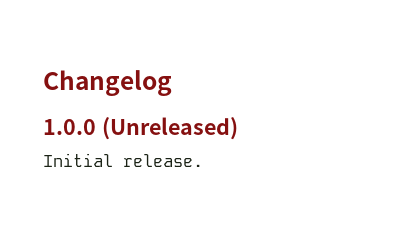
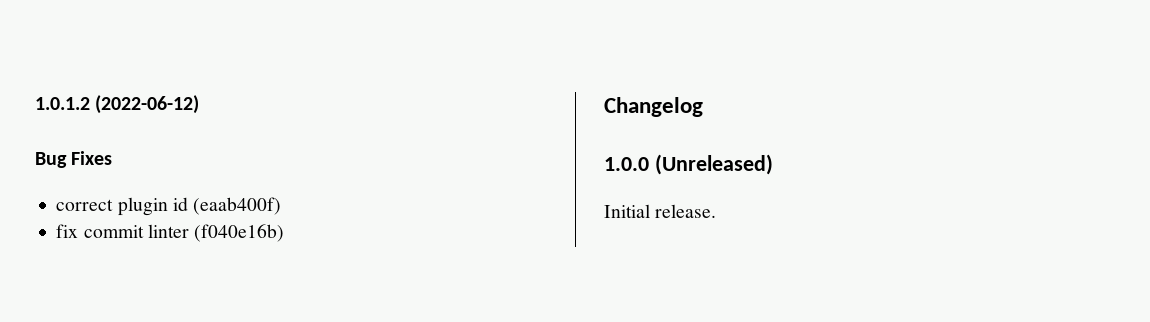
+ 1.0.1.2 (2022-06-12)
+ Bug Fixes
+ correct plugin id (eaab400f)
+ fix commit linter (f040e16b)

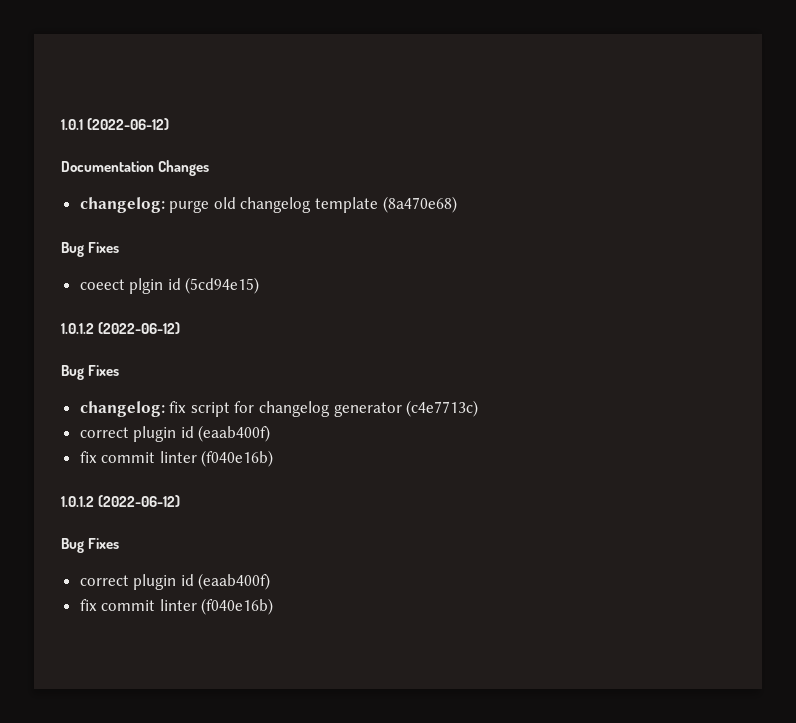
+ 1.0.1 (2022-06-12)
+ Documentation Changes
+ changelog: purge old changelog template (8a470e68)
+ Bug Fixes
+ coeect plgin id (5cd94e15)
+ 1.0.1.2 (2022-06-12)
+ Bug Fixes
+ changelog: fix script for changelog generator (c4e7713c)
+ correct plugin id (eaab400f)
+ fix commit linter (f040e16b)
- Changelog
- 1.0.0 (Unreleased)
- Initial release.

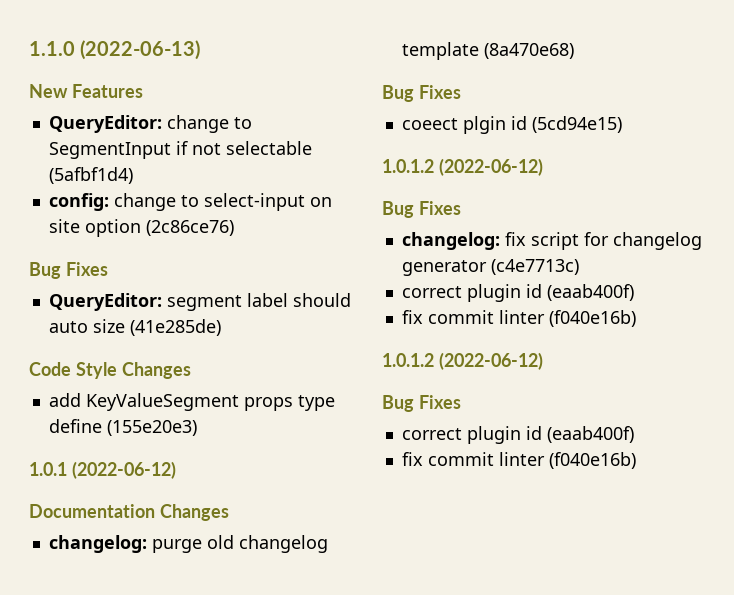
+ 1.1.0 (2022-06-13)
+ New Features
+ QueryEditor: change to SegmentInput if not selectable (5afbf1d4)
+ config: change to select-input on site option (2c86ce76)
+ Bug Fixes
+ QueryEditor: segment label should auto size (41e285de)
+ Code Style Changes
+ add KeyValueSegment props type define (155e20e3)

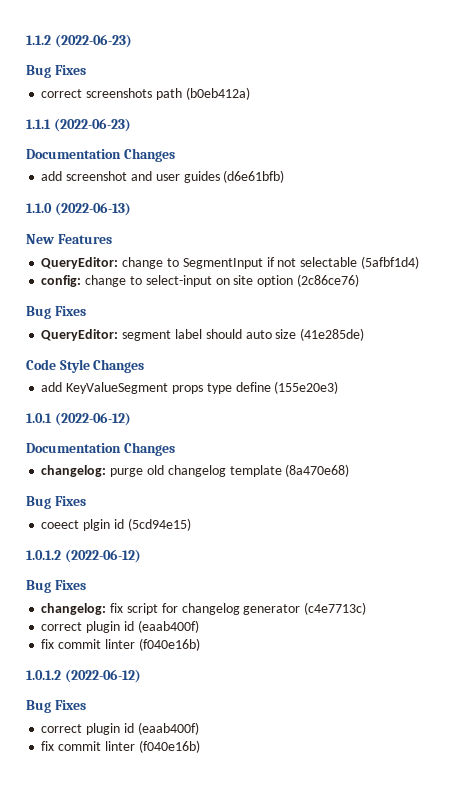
+ 1.1.2 (2022-06-23)
+ Bug Fixes
+ correct screenshots path (b0eb412a)
+ 1.1.1 (2022-06-23)
+ Documentation Changes
+ add screenshot and user guides (d6e61bfb)

